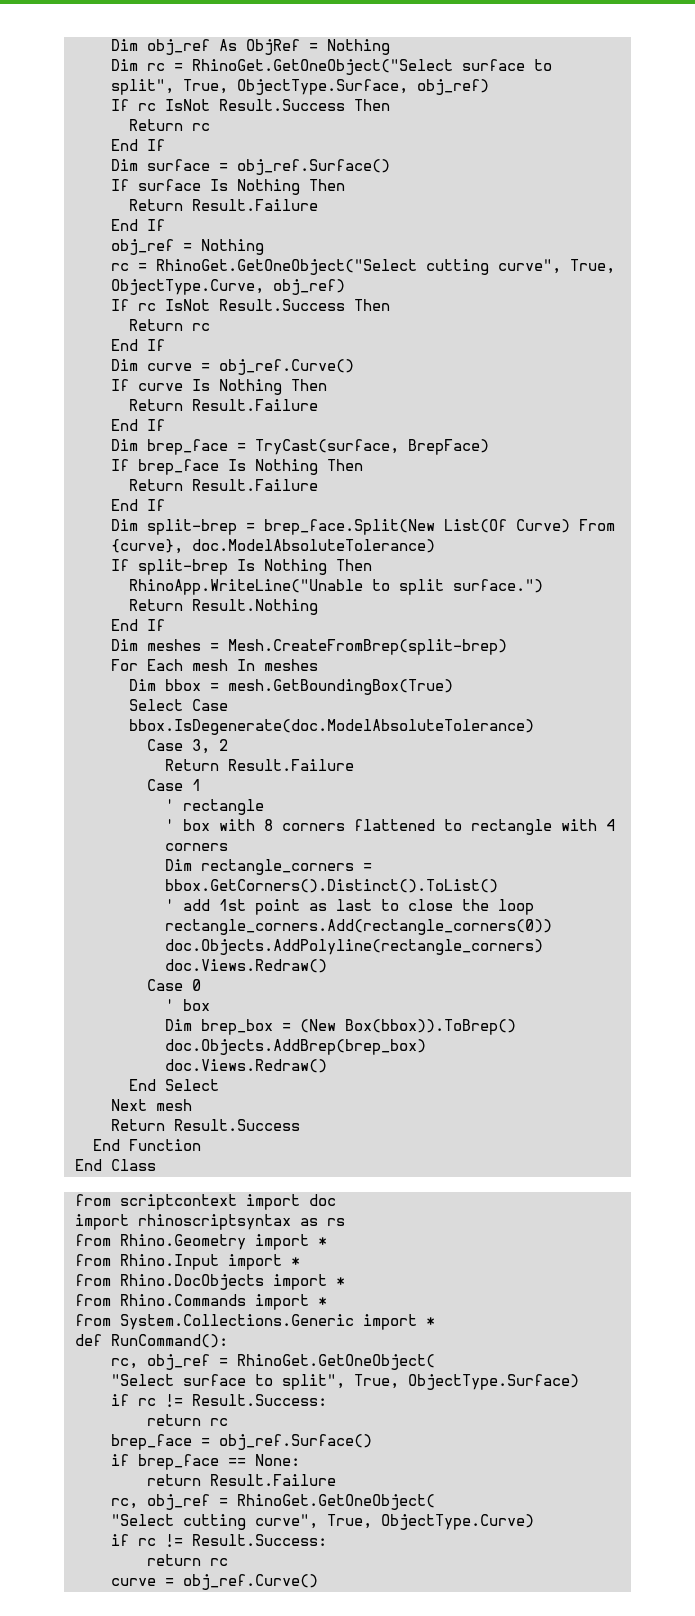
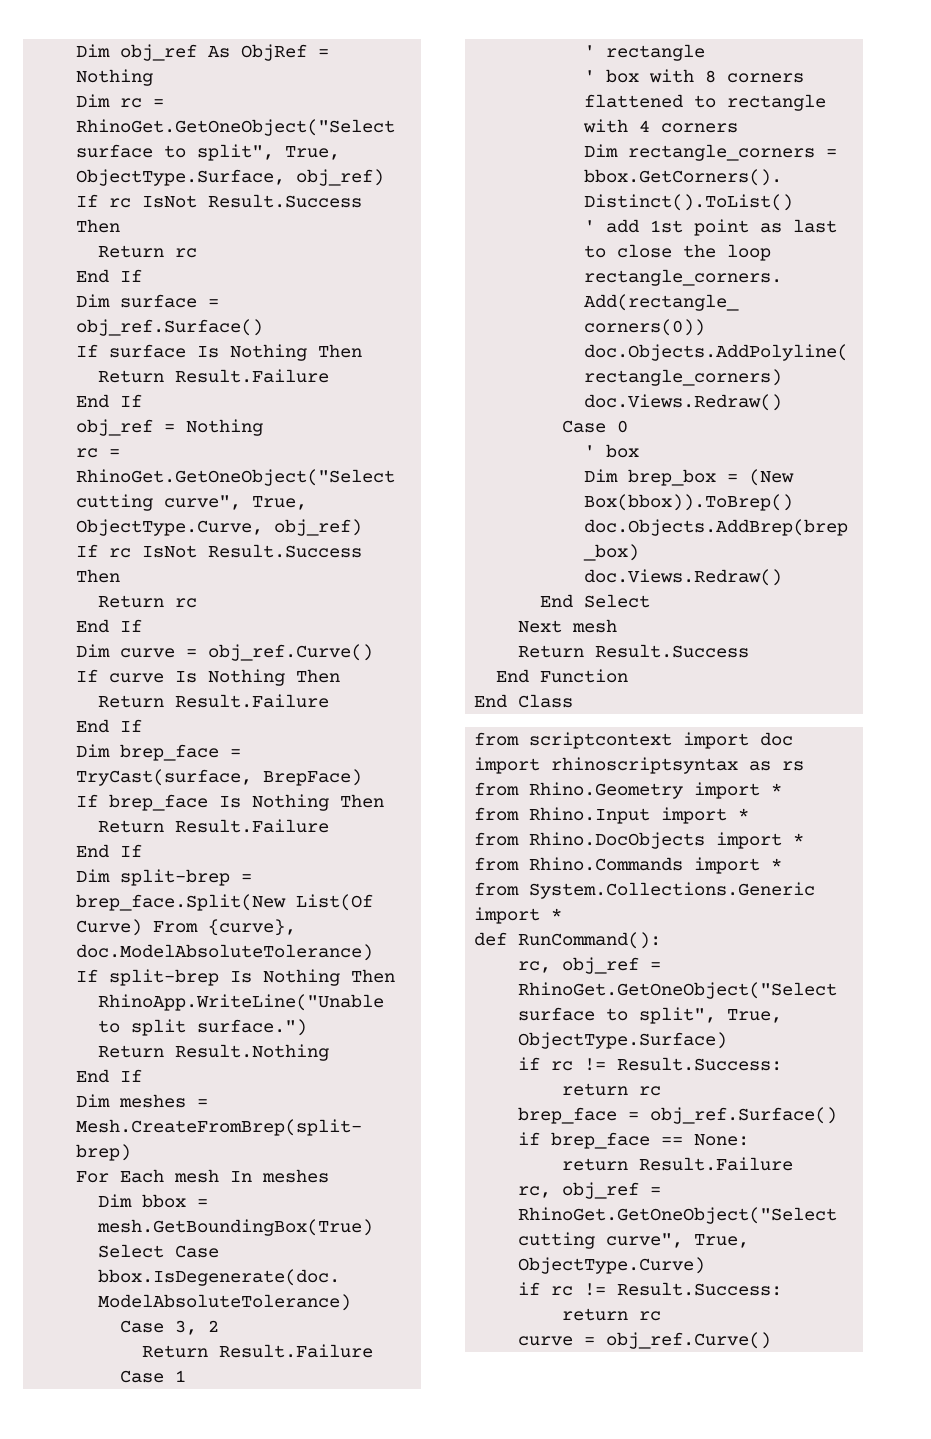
  def RunCommand():
- rc, obj_ref = RhinoGet.GetOneObject(
- "Select surface to split", True, ObjectType.Surface)
+ rc, obj_ref = RhinoGet.GetOneObject("Select surface to split", True, ObjectType.Surface)
  return Result.Failure
- rc, obj_ref = RhinoGet.GetOneObject(
- "Select cutting curve", True, ObjectType.Curve)
+ rc, obj_ref = RhinoGet.GetOneObject("Select cutting curve", True, ObjectType.Curve)

